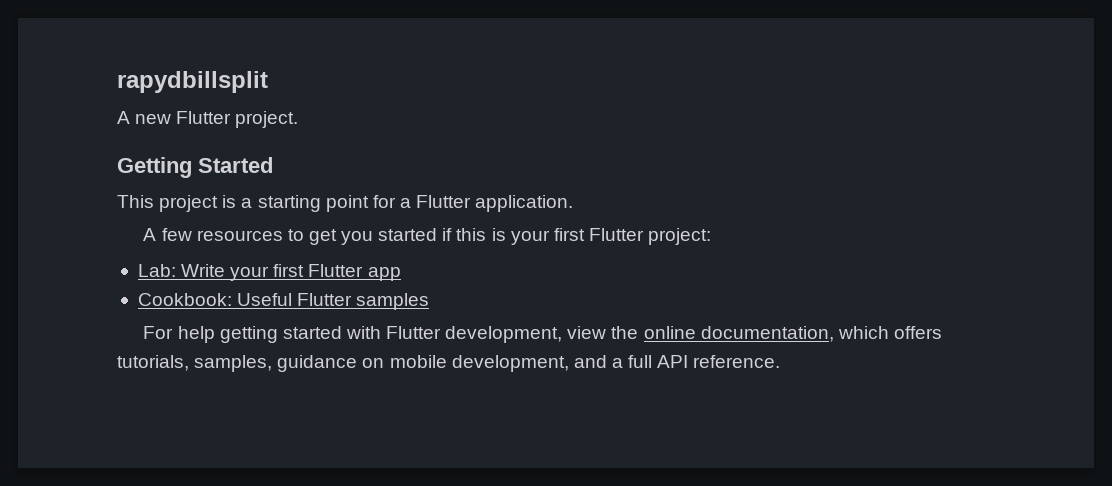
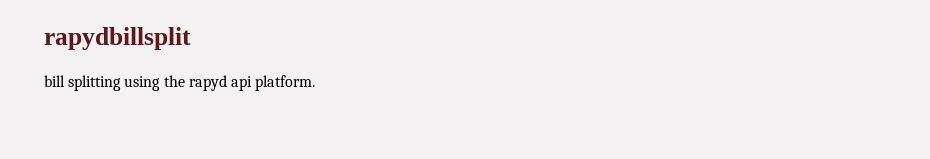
- A new Flutter project.
- Getting Started
- This project is a starting point for a Flutter application.
- A few resources to get you started if this is your first Flutter project:
- Lab: Write your first Flutter app
- Cookbook: Useful Flutter samples
- For help getting started with Flutter development, view the online documentation, which offers tutorials, samples, guidance on mobile development, and a full API reference.
+ bill splitting using the rapyd api platform.

